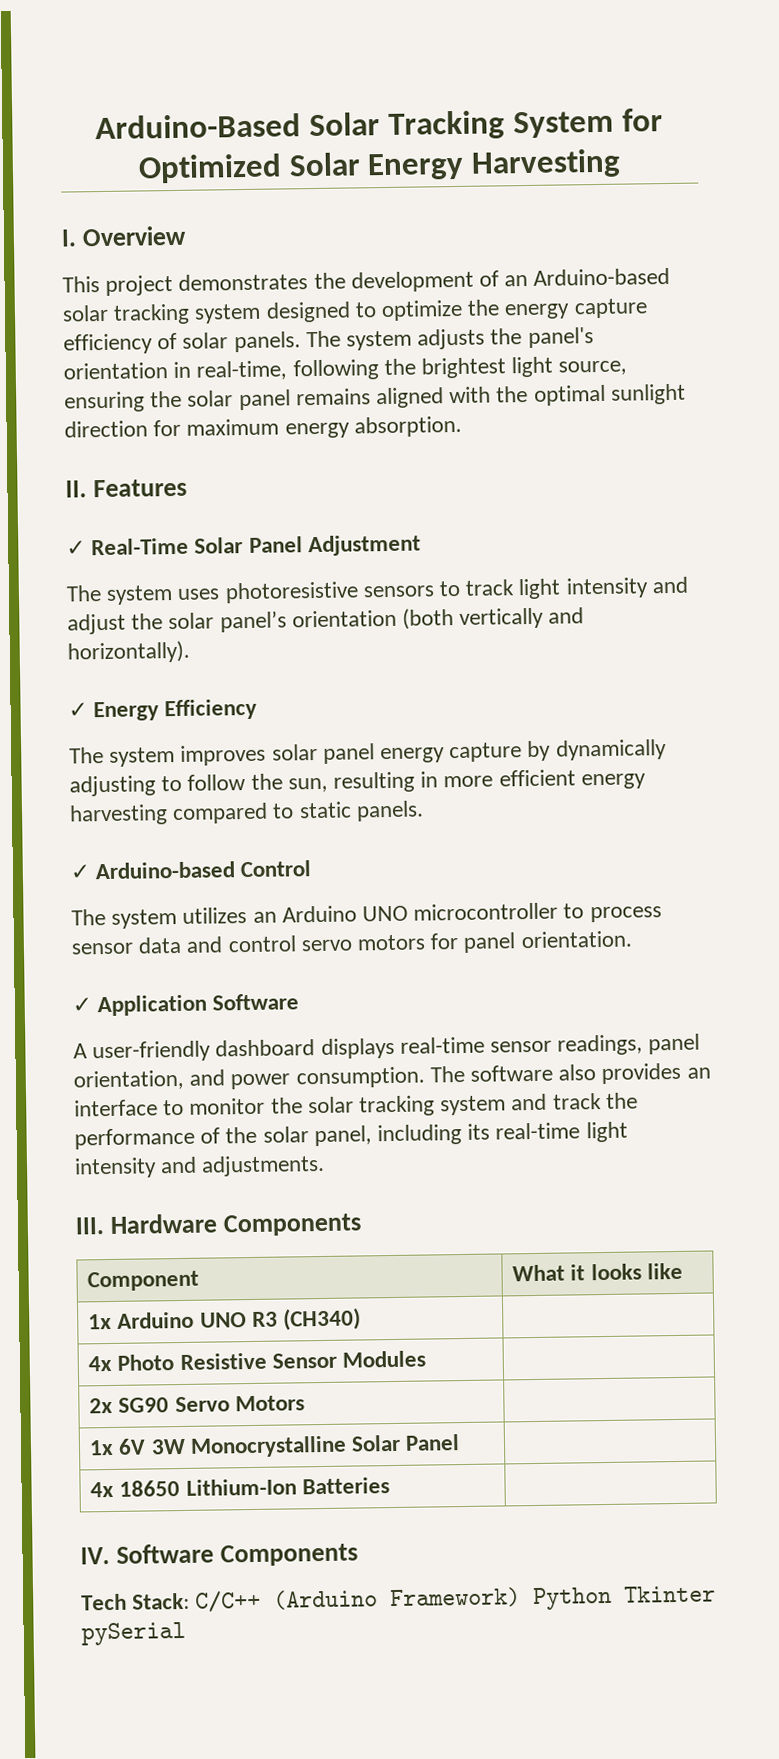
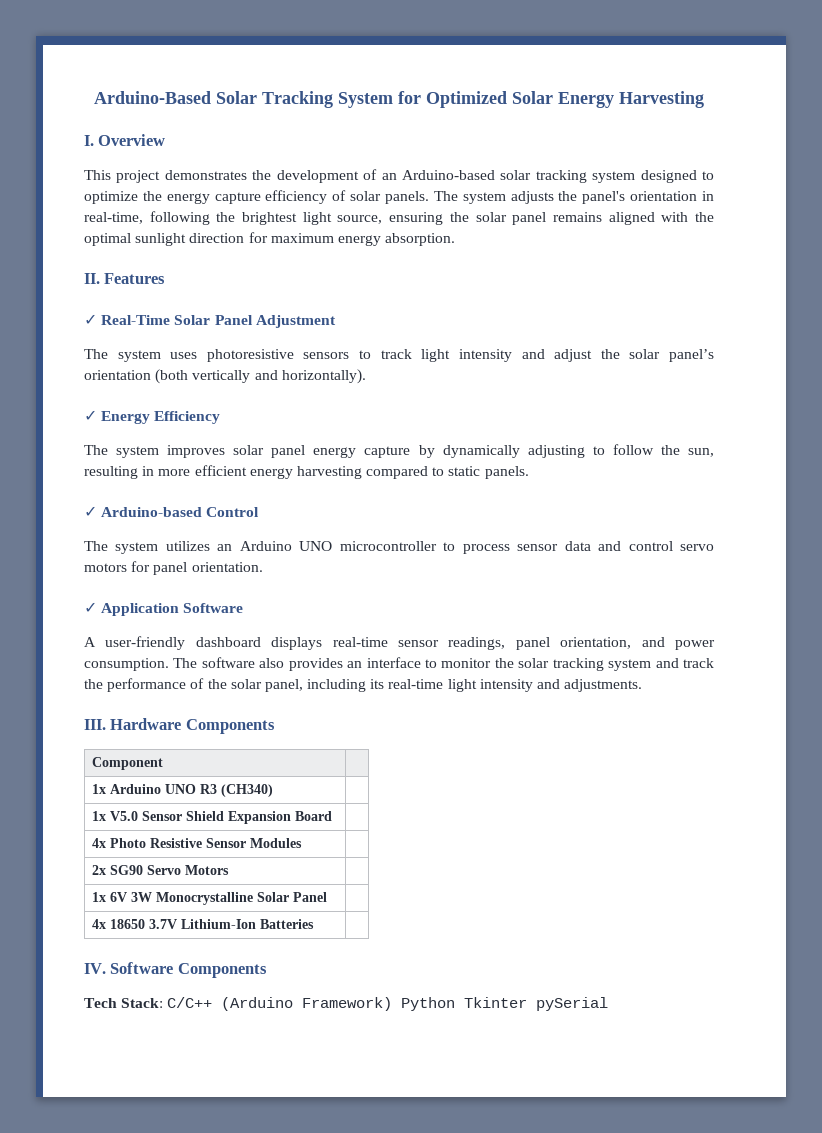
- Component | What it looks like
+ Component |
+ 1x V5.0 Sensor Shield Expansion Board |
- 4x 18650 Lithium-Ion Batteries |
+ 4x 18650 3.7V Lithium-Ion Batteries |

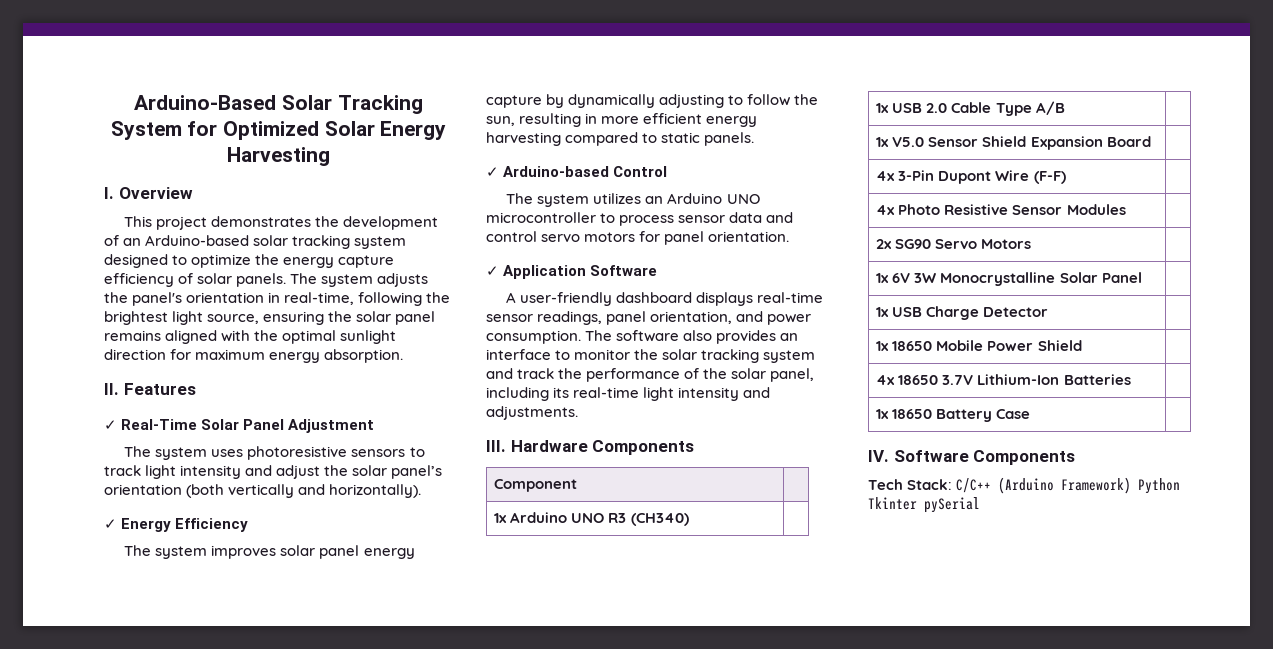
+ 1x USB 2.0 Cable Type A/B |
+ 4x 3-Pin Dupont Wire (F-F) |
+ 1x USB Charge Detector |
+ 1x 18650 Mobile Power Shield |
+ 1x 18650 Battery Case |

